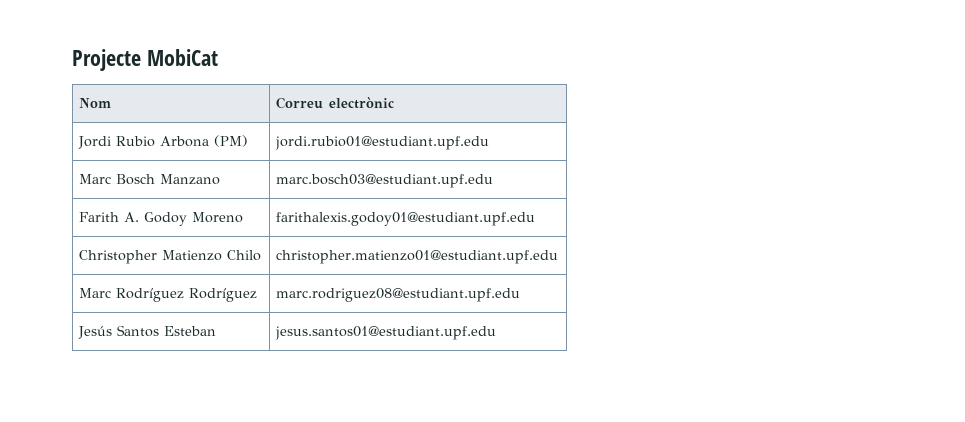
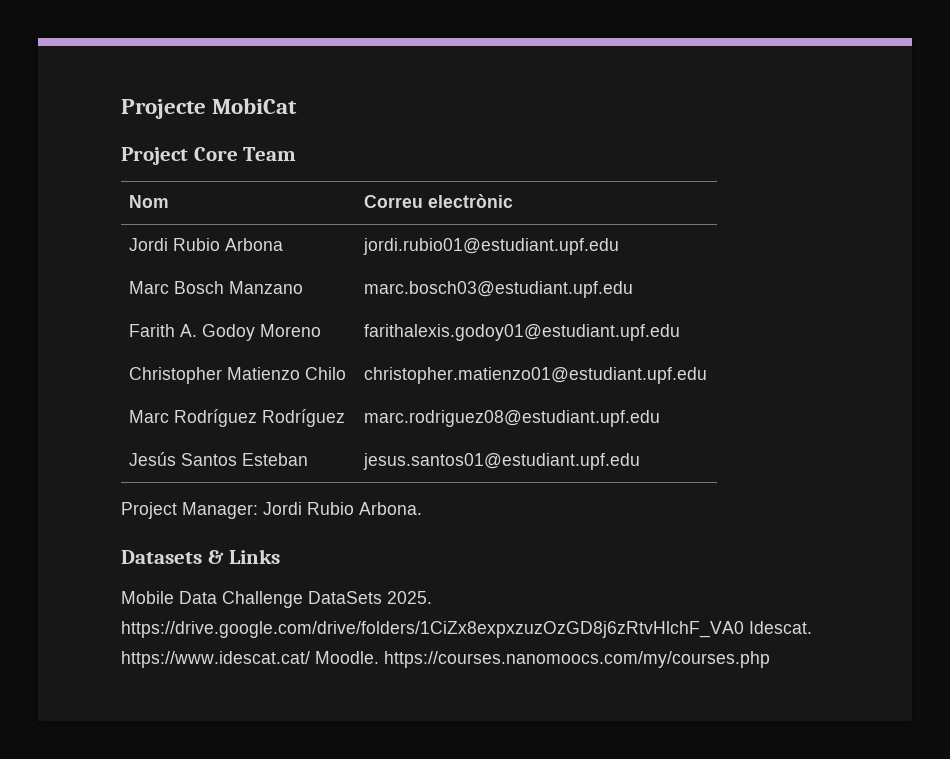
+ Project Core Team
- Jordi Rubio Arbona (PM) | jordi.rubio01@estudiant.upf.edu
+ Jordi Rubio Arbona | jordi.rubio01@estudiant.upf.edu
+ Project Manager: Jordi Rubio Arbona.
+ Datasets & Links
+ Mobile Data Challenge DataSets 2025. https://drive.google.com/drive/folders/1CiZx8expxzuzOzGD8j6zRtvHlchF_VA0 Idescat. https://www.idescat.cat/ Moodle. https://courses.nanomoocs.com/my/courses.php

